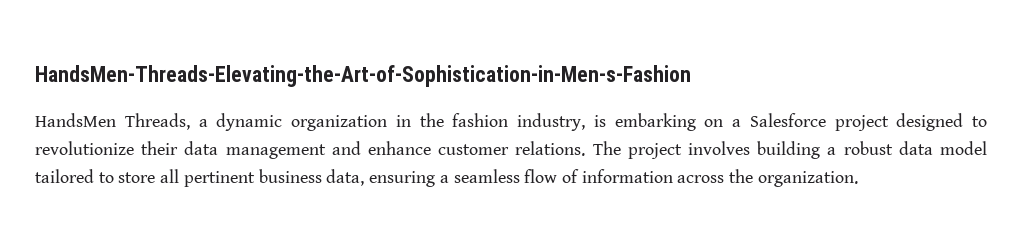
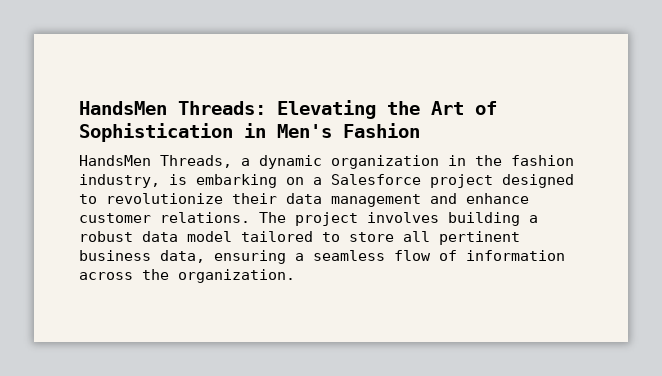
- HandsMen-Threads-Elevating-the-Art-of-Sophistication-in-Men-s-Fashion
+ HandsMen Threads: Elevating the Art of Sophistication in Men's Fashion

